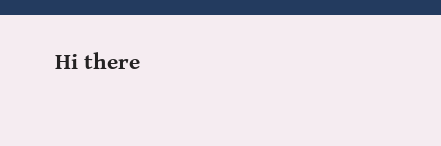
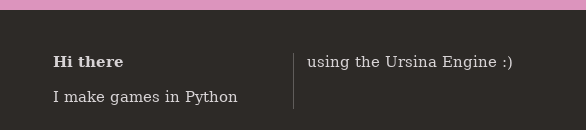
+ I make games in Python using the Ursina Engine :)

